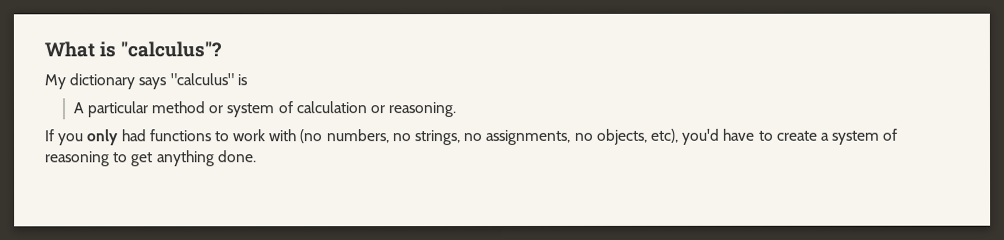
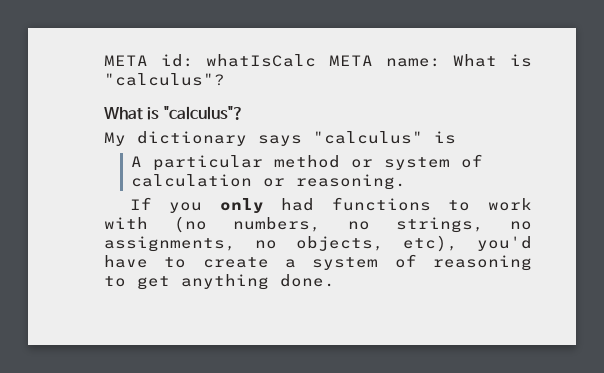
+ META id: whatIsCalc META name: What is "calculus"?

